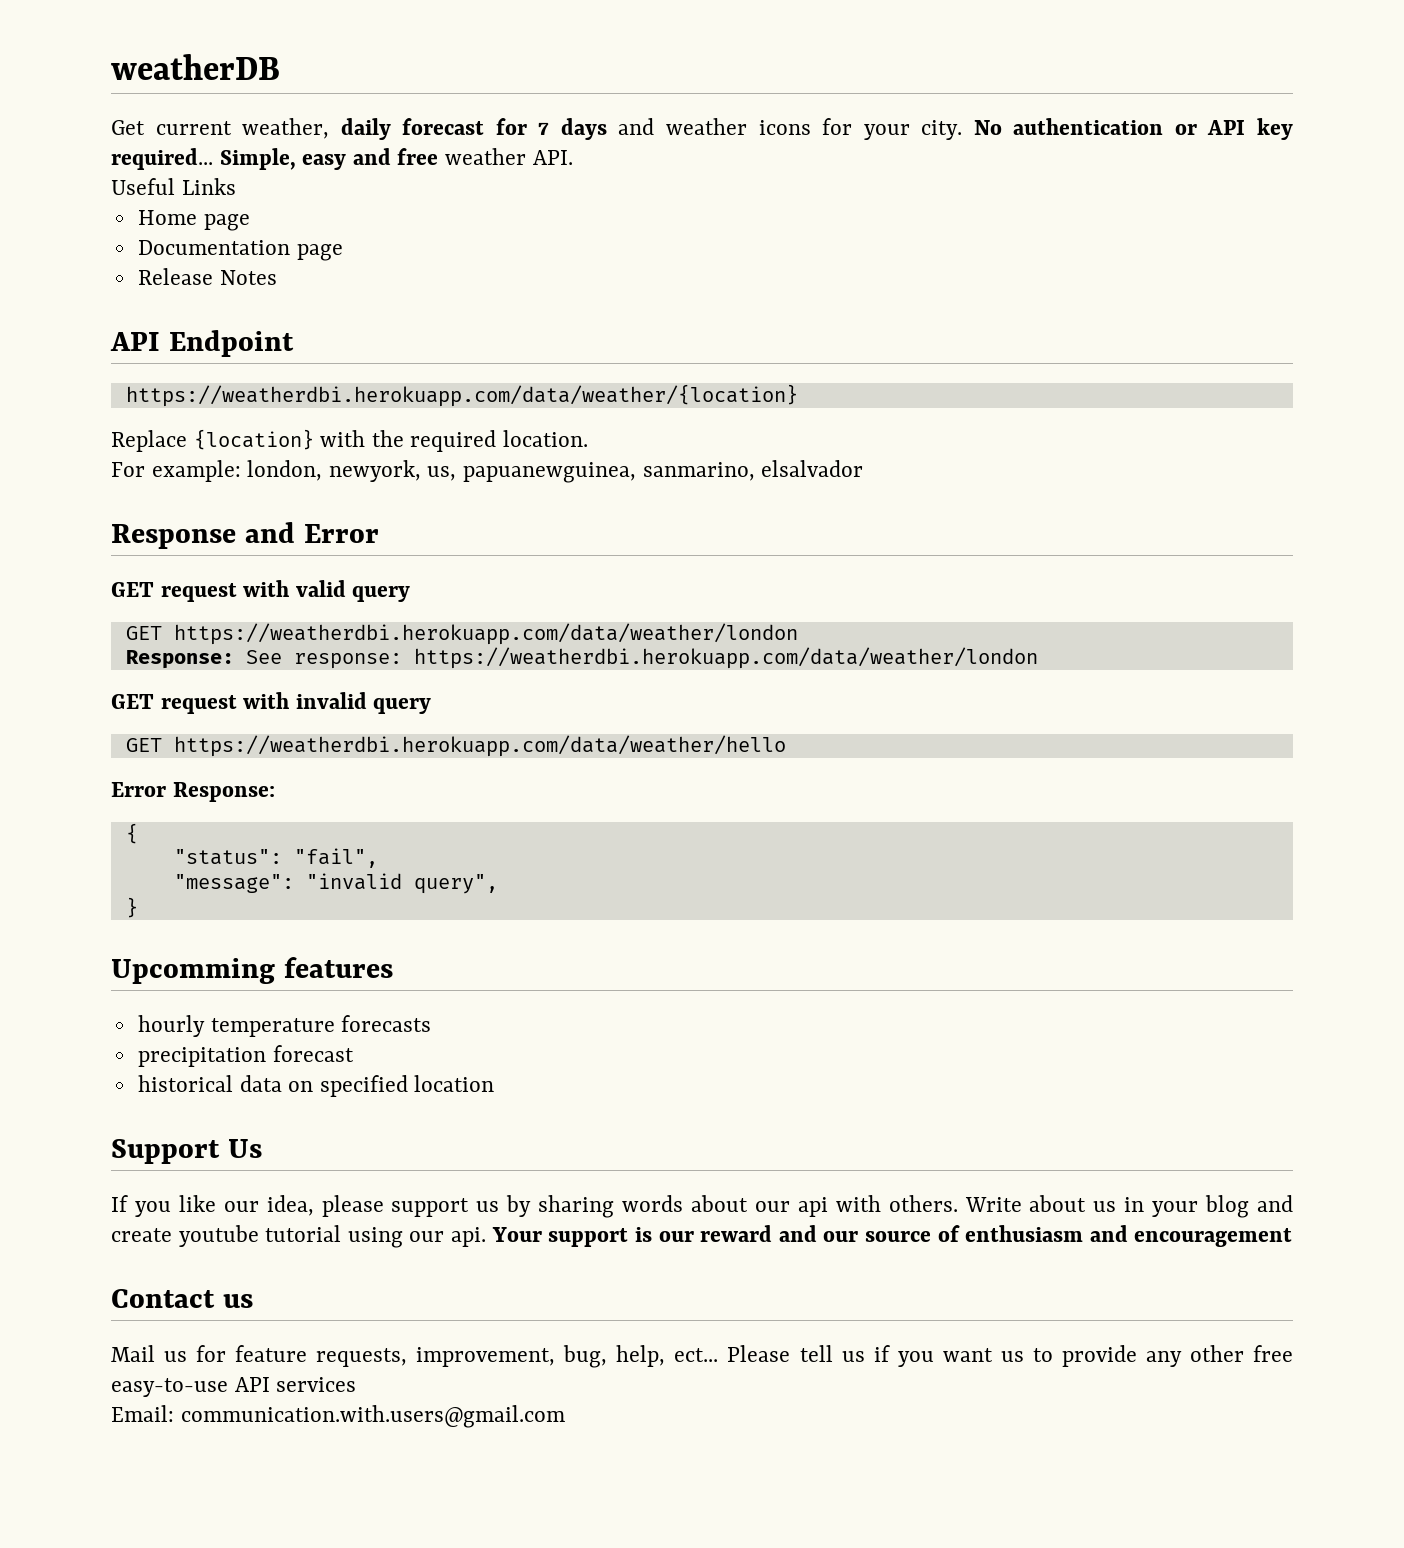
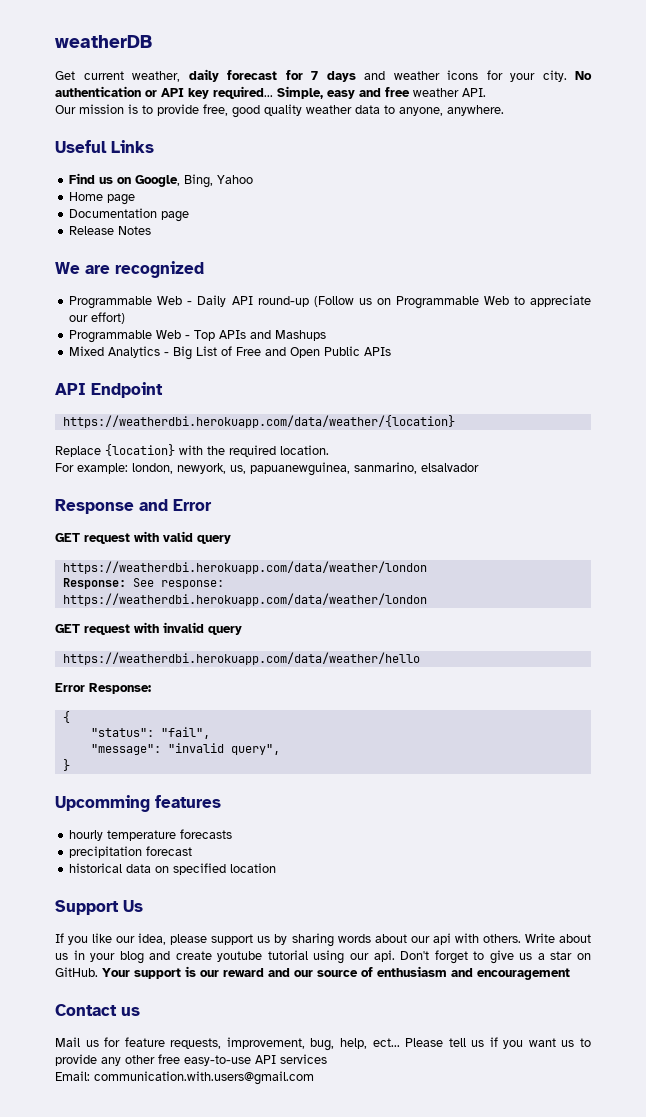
+ Our mission is to provide free, good quality weather data to anyone, anywhere.
  Useful Links
+ Find us on Google, Bing, Yahoo
+ We are recognized
+ Programmable Web - Daily API round-up (Follow us on Programmable Web to appreciate our effort)
+ Programmable Web - Top APIs and Mashups
+ Mixed Analytics - Big List of Free and Open Public APIs
  GET request with valid query
- GET https://weatherdbi.herokuapp.com/data/weather/london
+ https://weatherdbi.herokuapp.com/data/weather/london
- GET https://weatherdbi.herokuapp.com/data/weather/hello
+ https://weatherdbi.herokuapp.com/data/weather/hello
+ Don't forget to give us a star on GitHub.

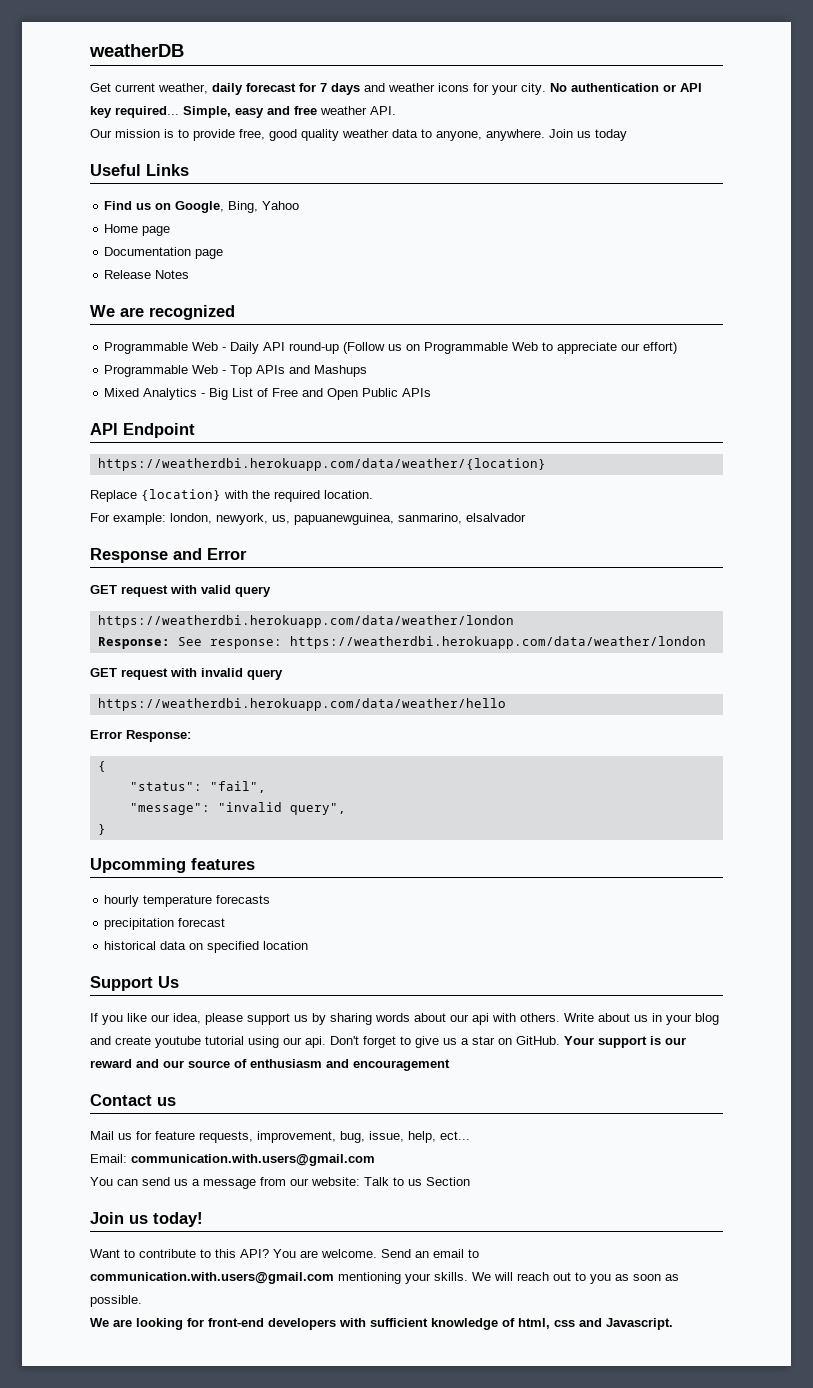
+ Join us today
- Mail us for feature requests, improvement, bug, help, ect... Please tell us if you want us to provide any other free easy-to-use API services
+ Mail us for feature requests, improvement, bug, issue, help, ect...
  Email: communication.with.users@gmail.com
+ You can send us a message from our website: Talk to us Section
+ Join us today!
+ Want to contribute to this API? You are welcome. Send an email to communication.with.users@gmail.com mentioning your skills. We will reach out to you as soon as possible.
+ We are looking for front-end developers with sufficient knowledge of html, css and Javascript.

